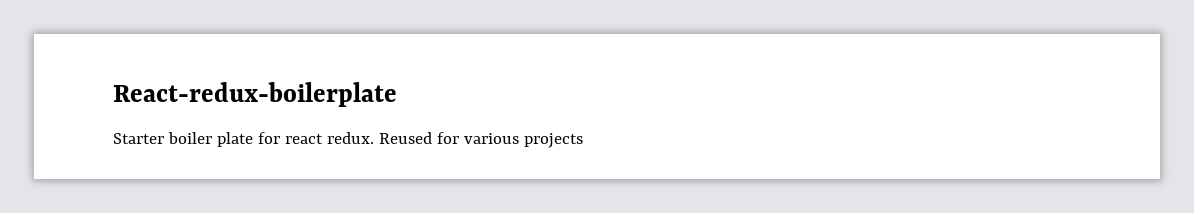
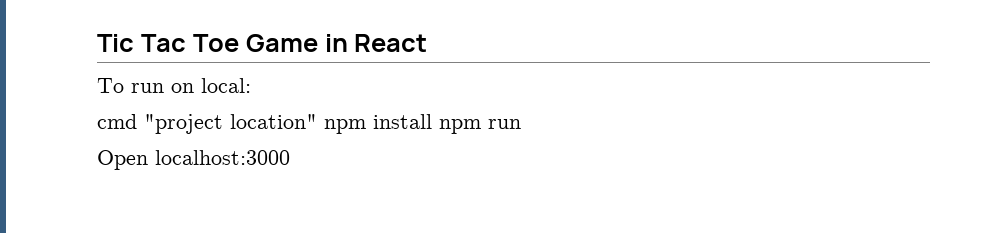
- React-redux-boilerplate
- Starter boiler plate for react redux. Reused for various projects
+ Tic Tac Toe Game in React
+ To run on local:
+ cmd "project location" npm install npm run
+ Open localhost:3000

